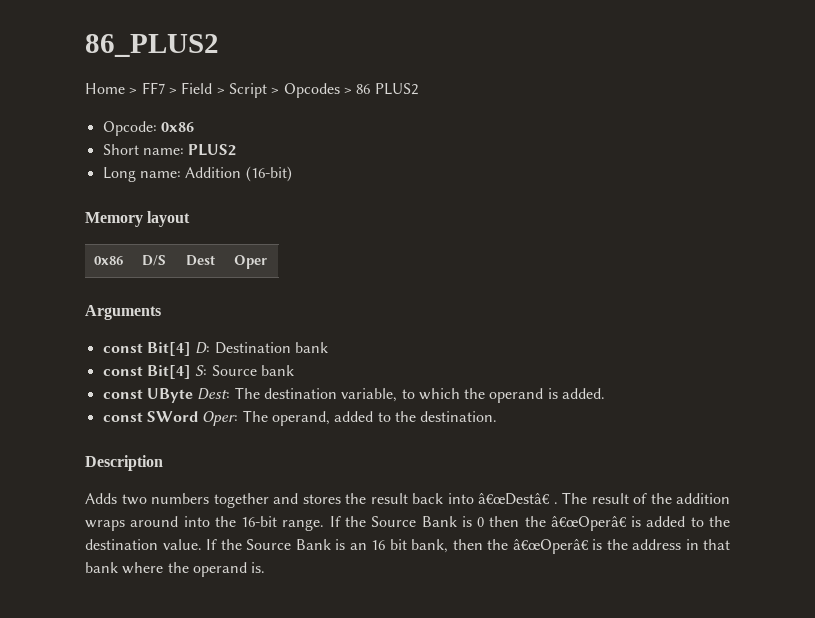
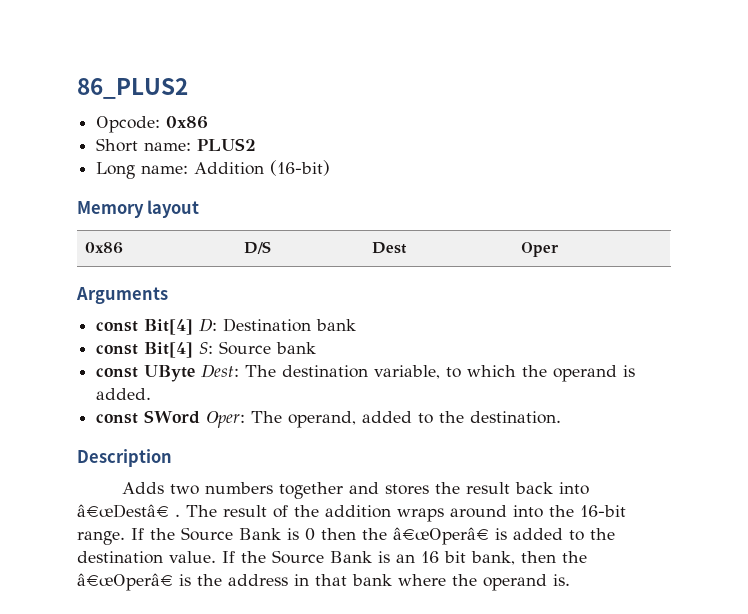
- Home > FF7 > Field > Script > Opcodes > 86 PLUS2

